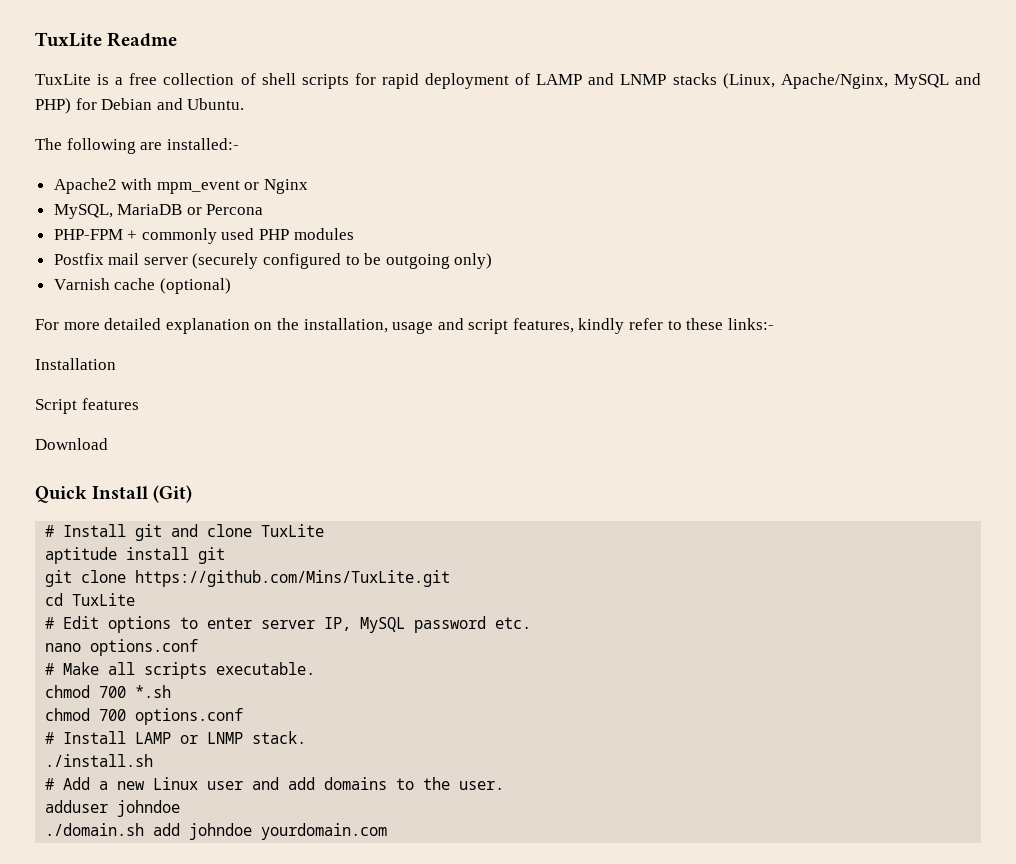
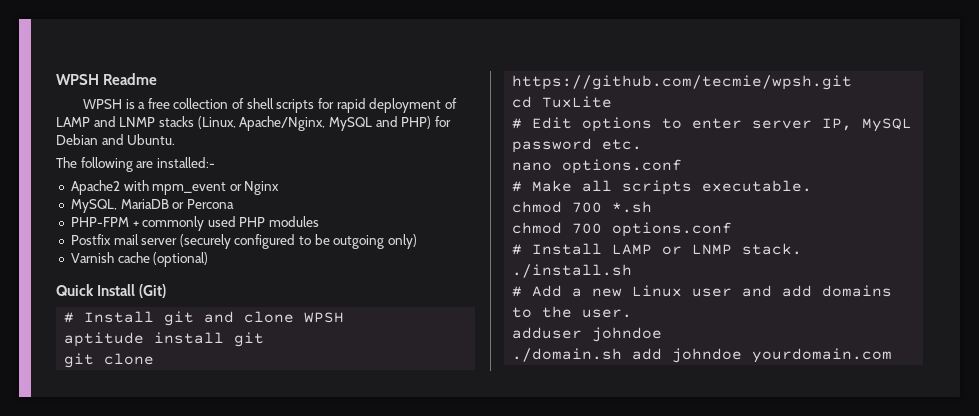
- TuxLite Readme
+ WPSH Readme
- TuxLite is a free collection of shell scripts for rapid deployment of LAMP and LNMP stacks (Linux, Apache/Nginx, MySQL and PHP) for Debian and Ubuntu.
+ WPSH is a free collection of shell scripts for rapid deployment of LAMP and LNMP stacks (Linux, Apache/Nginx, MySQL and PHP) for Debian and Ubuntu.
- For more detailed explanation on the installation, usage and script features, kindly refer to these links:-
- Installation
- Script features
- Download
- # Install git and clone TuxLite
+ # Install git and clone WPSH
- git clone https://github.com/Mins/TuxLite.git
+ git clone https://github.com/tecmie/wpsh.git

